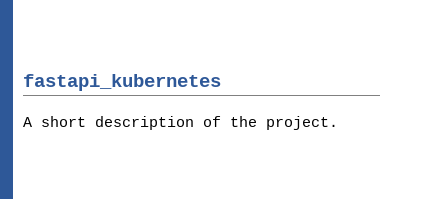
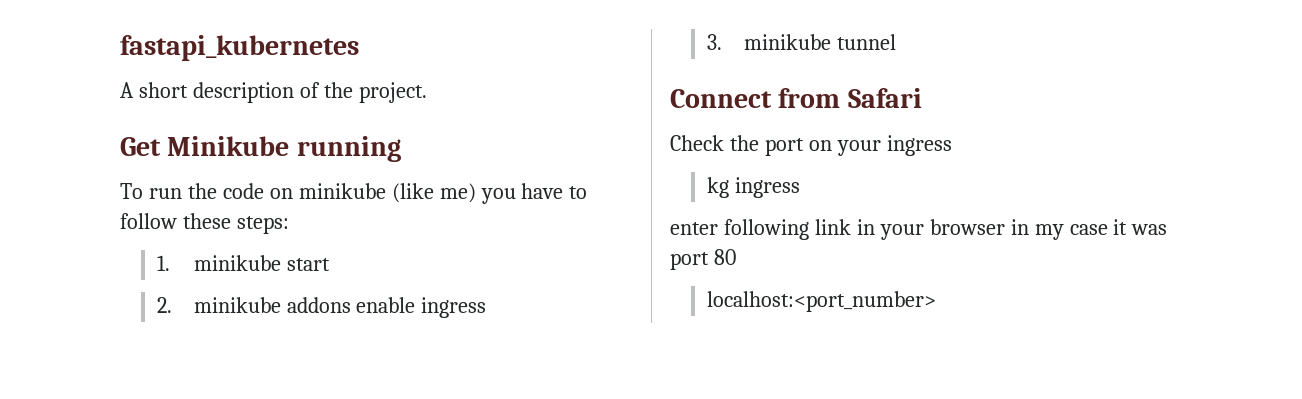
+ Get Minikube running
+ To run the code on minikube (like me) you have to follow these steps:
+ 1. minikube start
+ 2. minikube addons enable ingress
+ 3. minikube tunnel
+ Connect from Safari
+ Check the port on your ingress
+ kg ingress
+ enter following link in your browser in my case it was port 80
+ localhost:<port_number>

